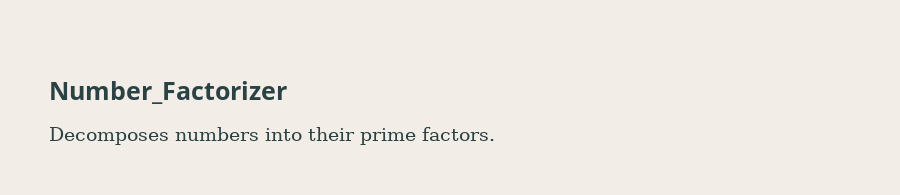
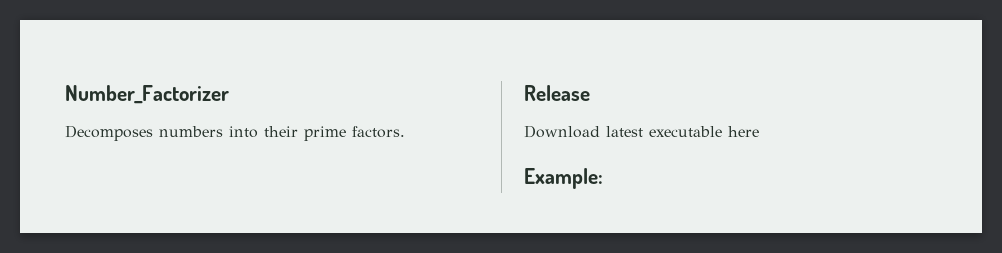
+ Release
+ Download latest executable here
+ Example:

